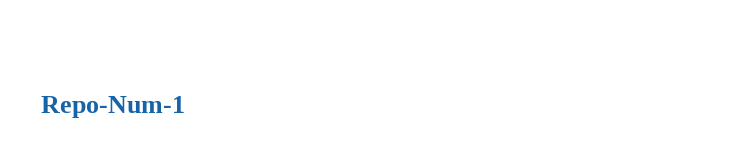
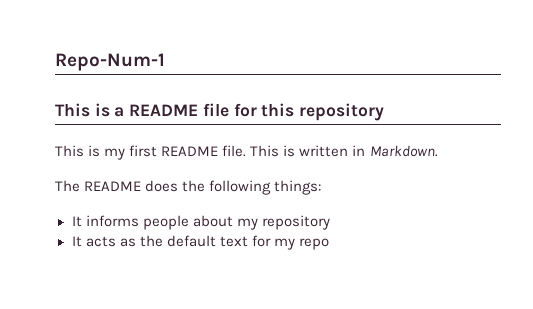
+ This is a README file for this repository
+ This is my first README file. This is written in Markdown.
+ The README does the following things:
+ It informs people about my repository
+ It acts as the default text for my repo

